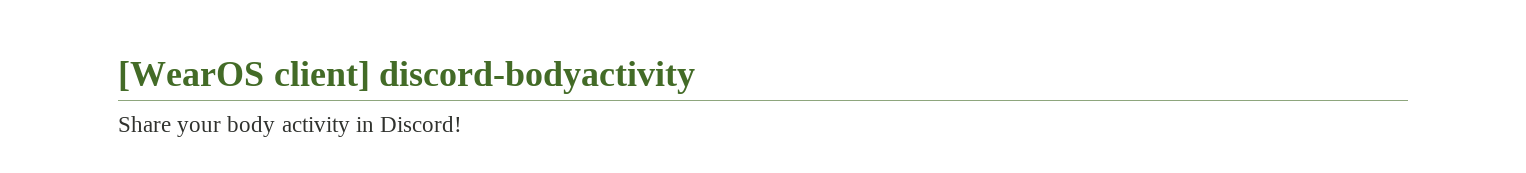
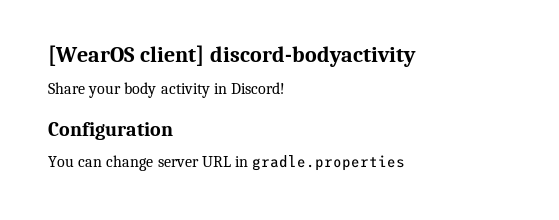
+ Configuration
+ You can change server URL in gradle.properties

